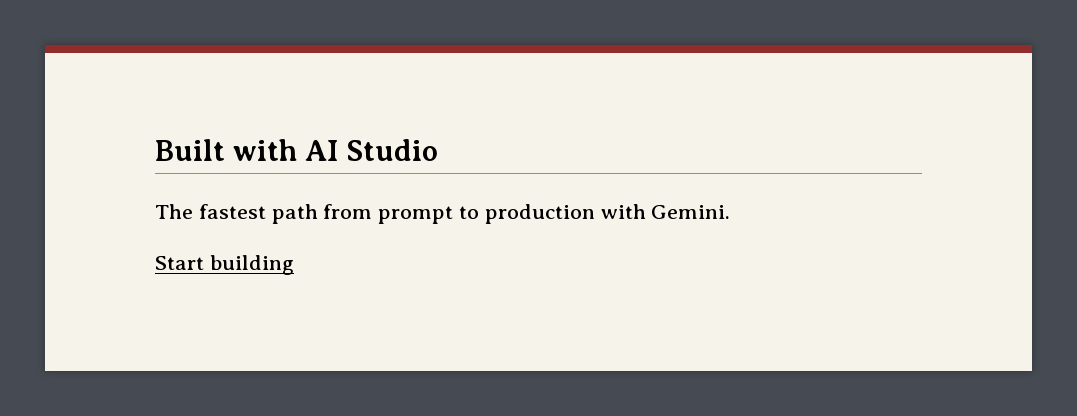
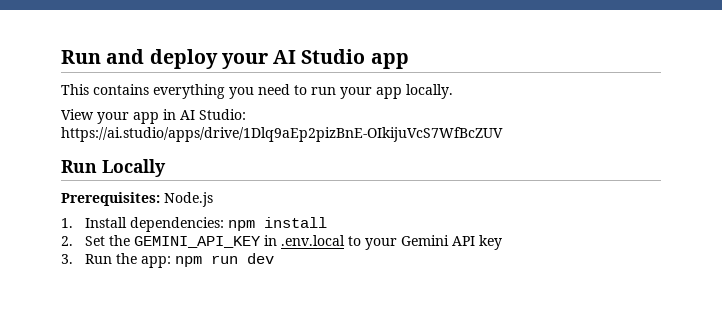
- Built with AI Studio
- The fastest path from prompt to production with Gemini.
- Start building
+ Run and deploy your AI Studio app
+ This contains everything you need to run your app locally.
+ View your app in AI Studio: https://ai.studio/apps/drive/1Dlq9aEp2pizBnE-OIkijuVcS7WfBcZUV
+ Run Locally
+ Prerequisites: Node.js
+ 1. Install dependencies: npm install
+ 2. Set the GEMINI_API_KEY in .env.local to your Gemini API key
+ 3. Run the app: npm run dev

